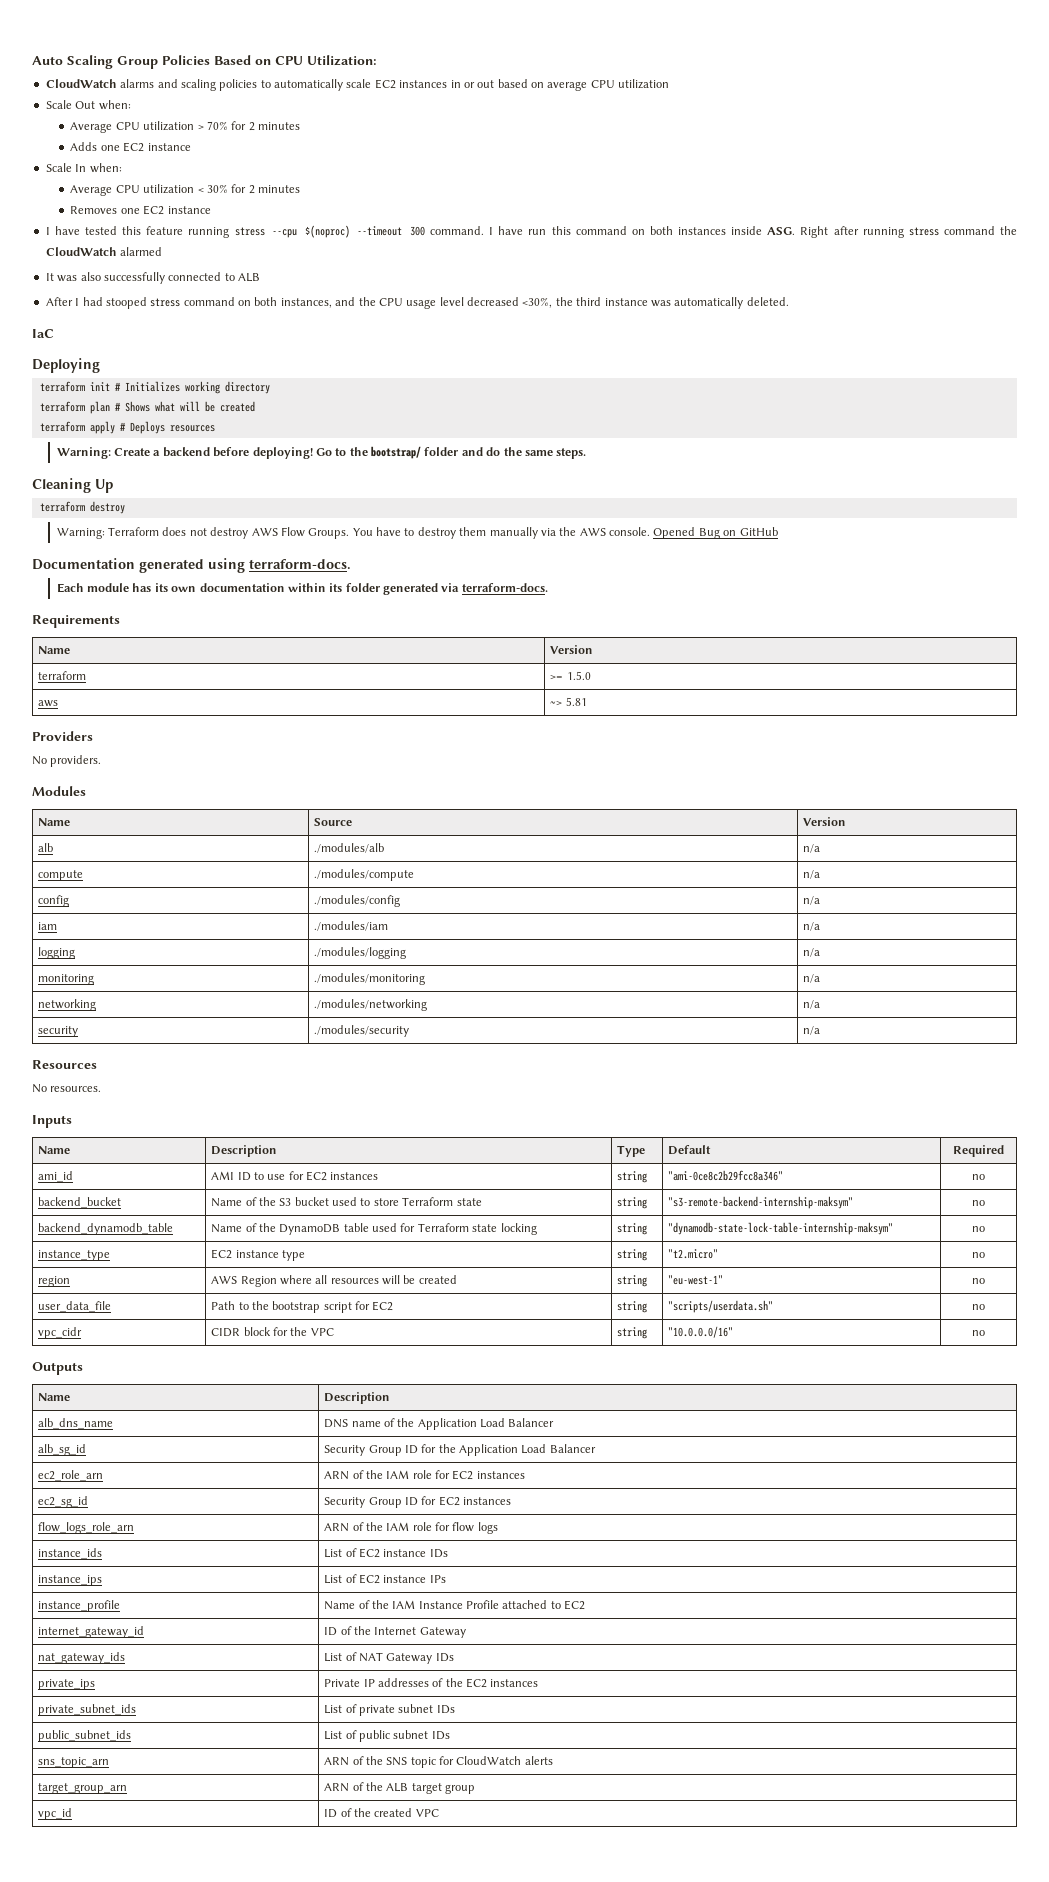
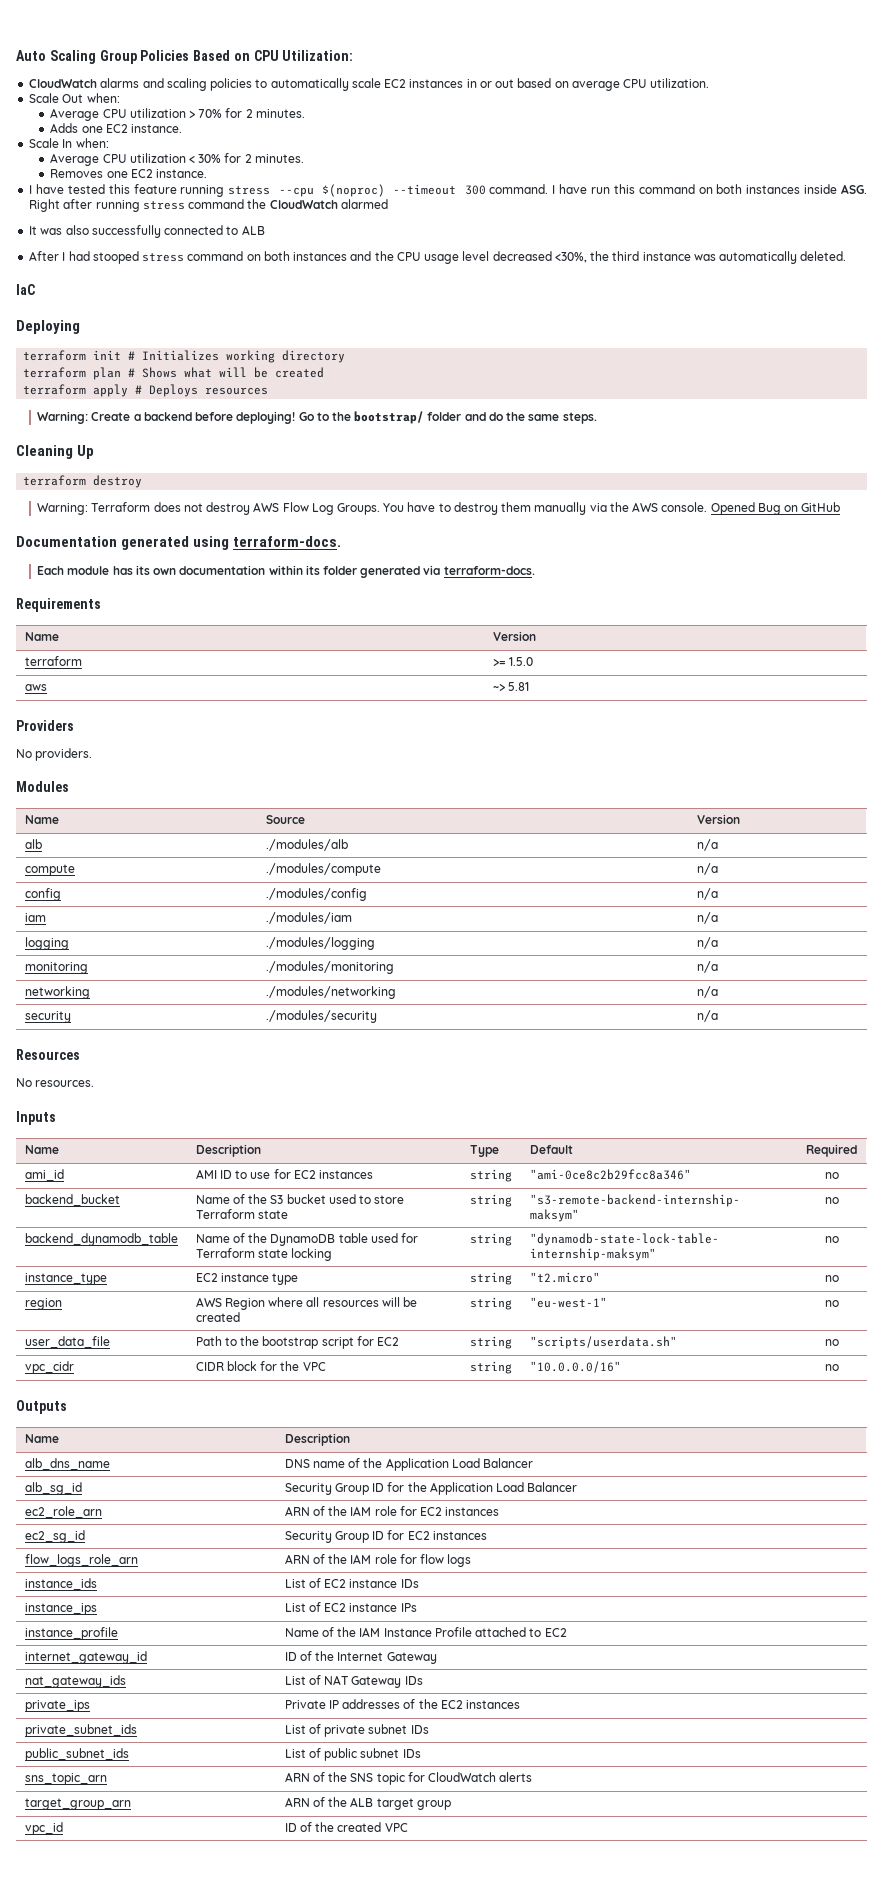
- CloudWatch alarms and scaling policies to automatically scale EC2 instances in or out based on average CPU utilization
+ CloudWatch alarms and scaling policies to automatically scale EC2 instances in or out based on average CPU utilization.
- Average CPU utilization > 70% for 2 minutes
+ Average CPU utilization > 70% for 2 minutes.
- Adds one EC2 instance
+ Adds one EC2 instance.
- Average CPU utilization < 30% for 2 minutes
+ Average CPU utilization < 30% for 2 minutes.
- Removes one EC2 instance
+ Removes one EC2 instance.
- After I had stooped stress command on both instances, and the CPU usage level decreased <30%, the third instance was automatically deleted.
+ After I had stooped stress command on both instances and the CPU usage level decreased <30%, the third instance was automatically deleted.
- Warning: Terraform does not destroy AWS Flow Groups.
+ Warning: Terraform does not destroy AWS Flow Log Groups.

